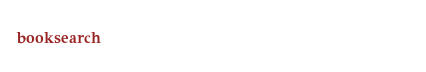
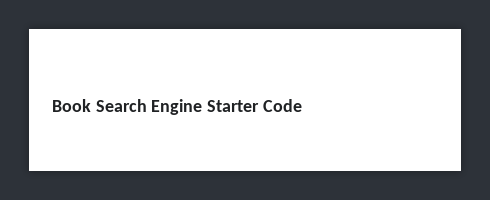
- booksearch
+ Book Search Engine Starter Code

